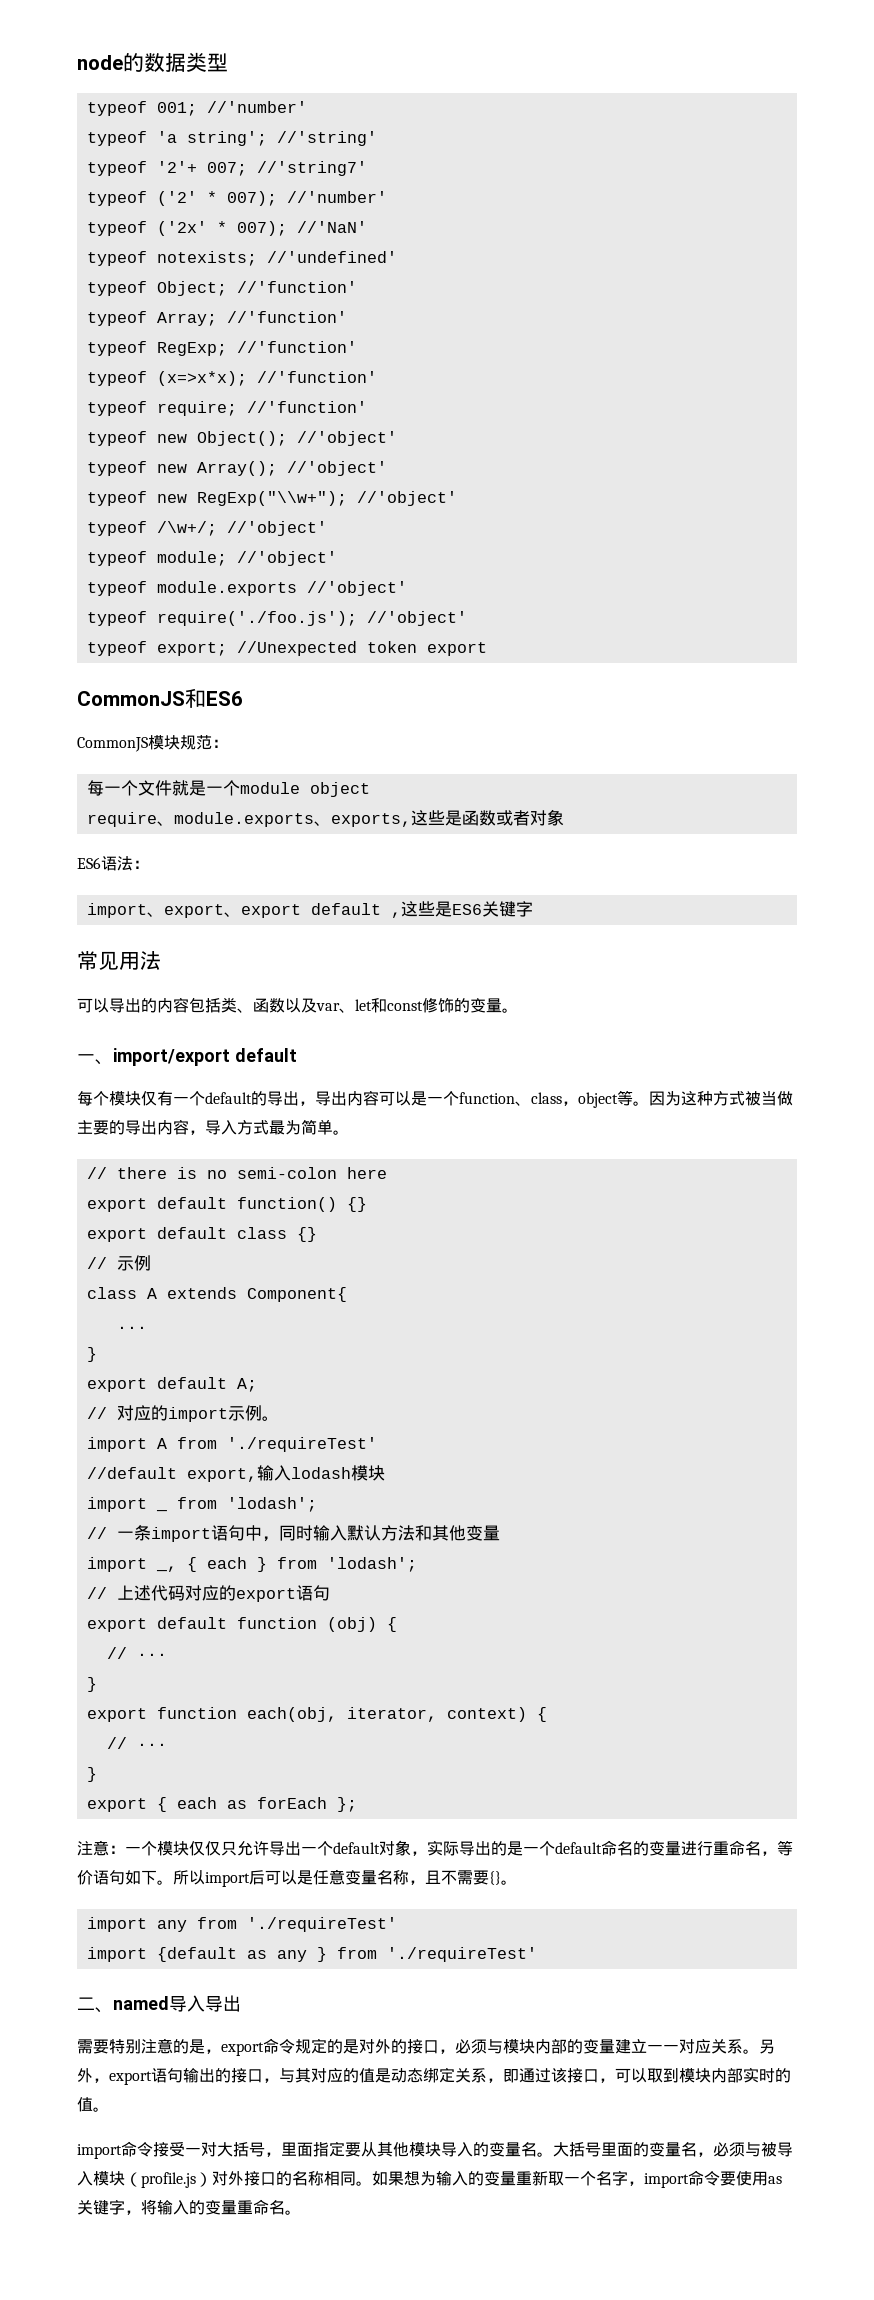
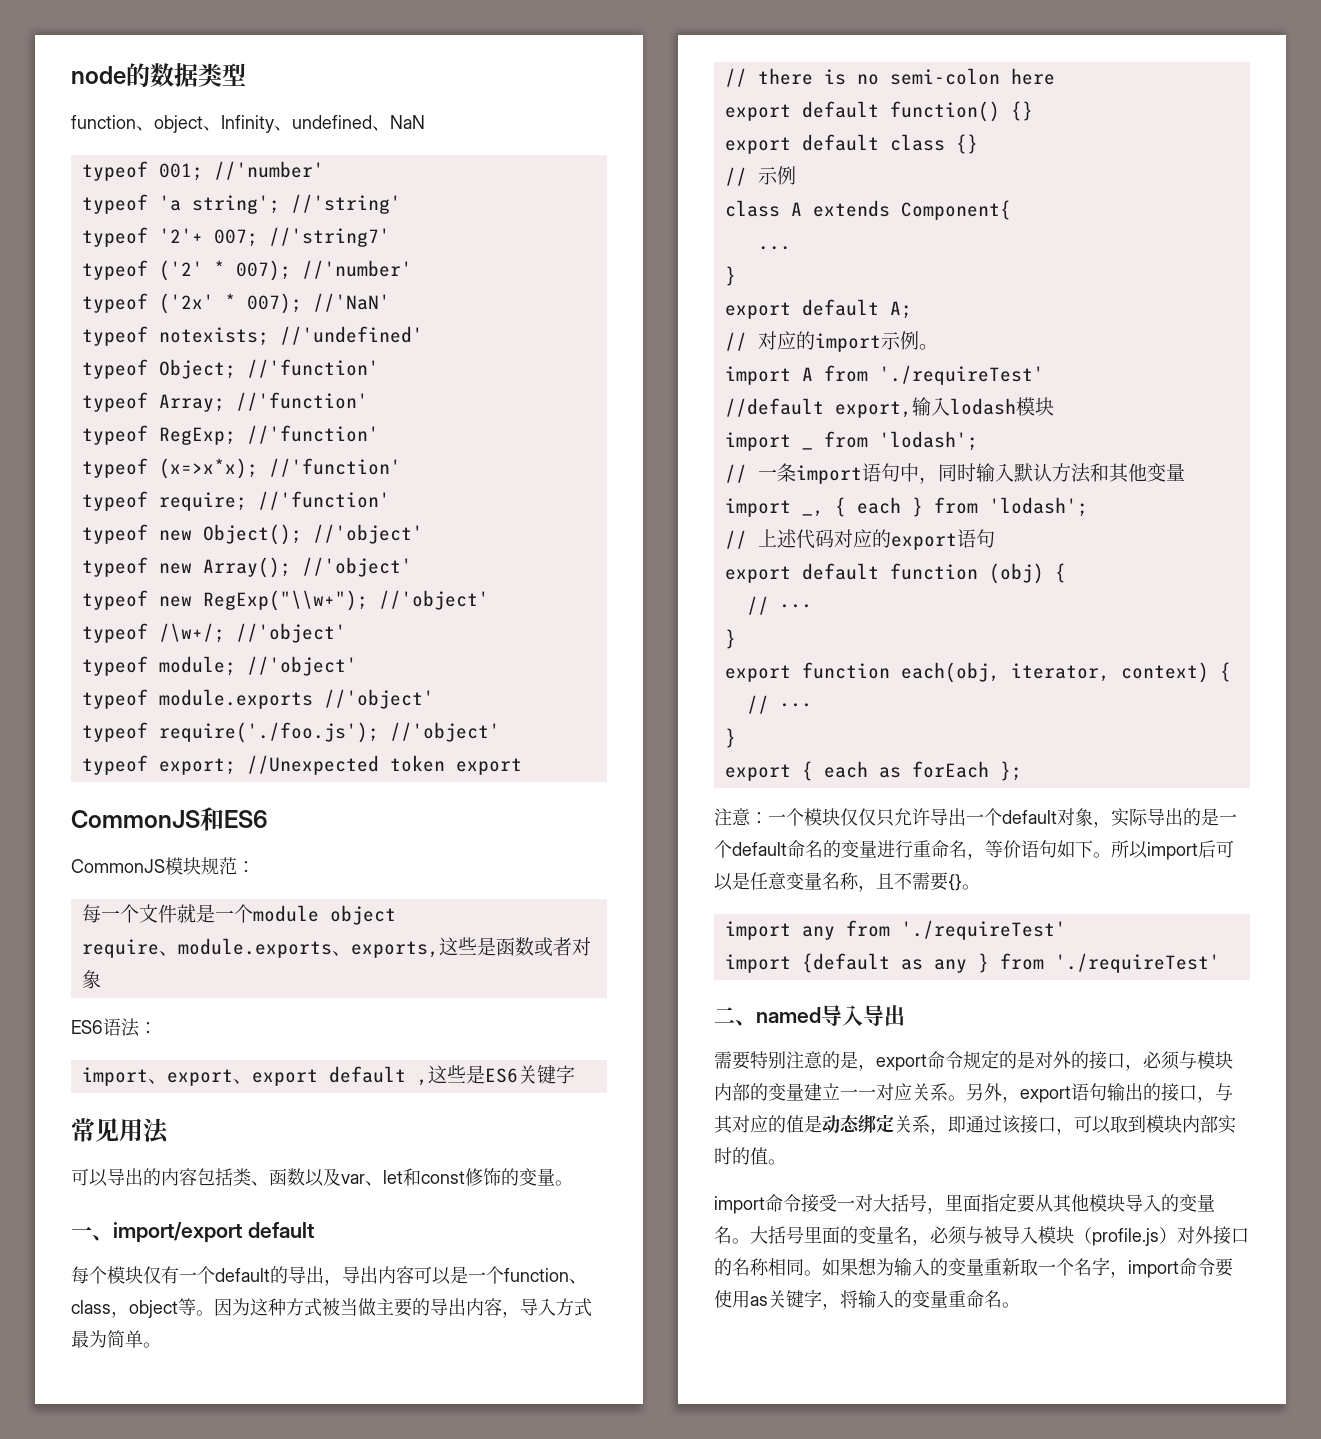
+ function、object、Infinity、undefined、NaN

